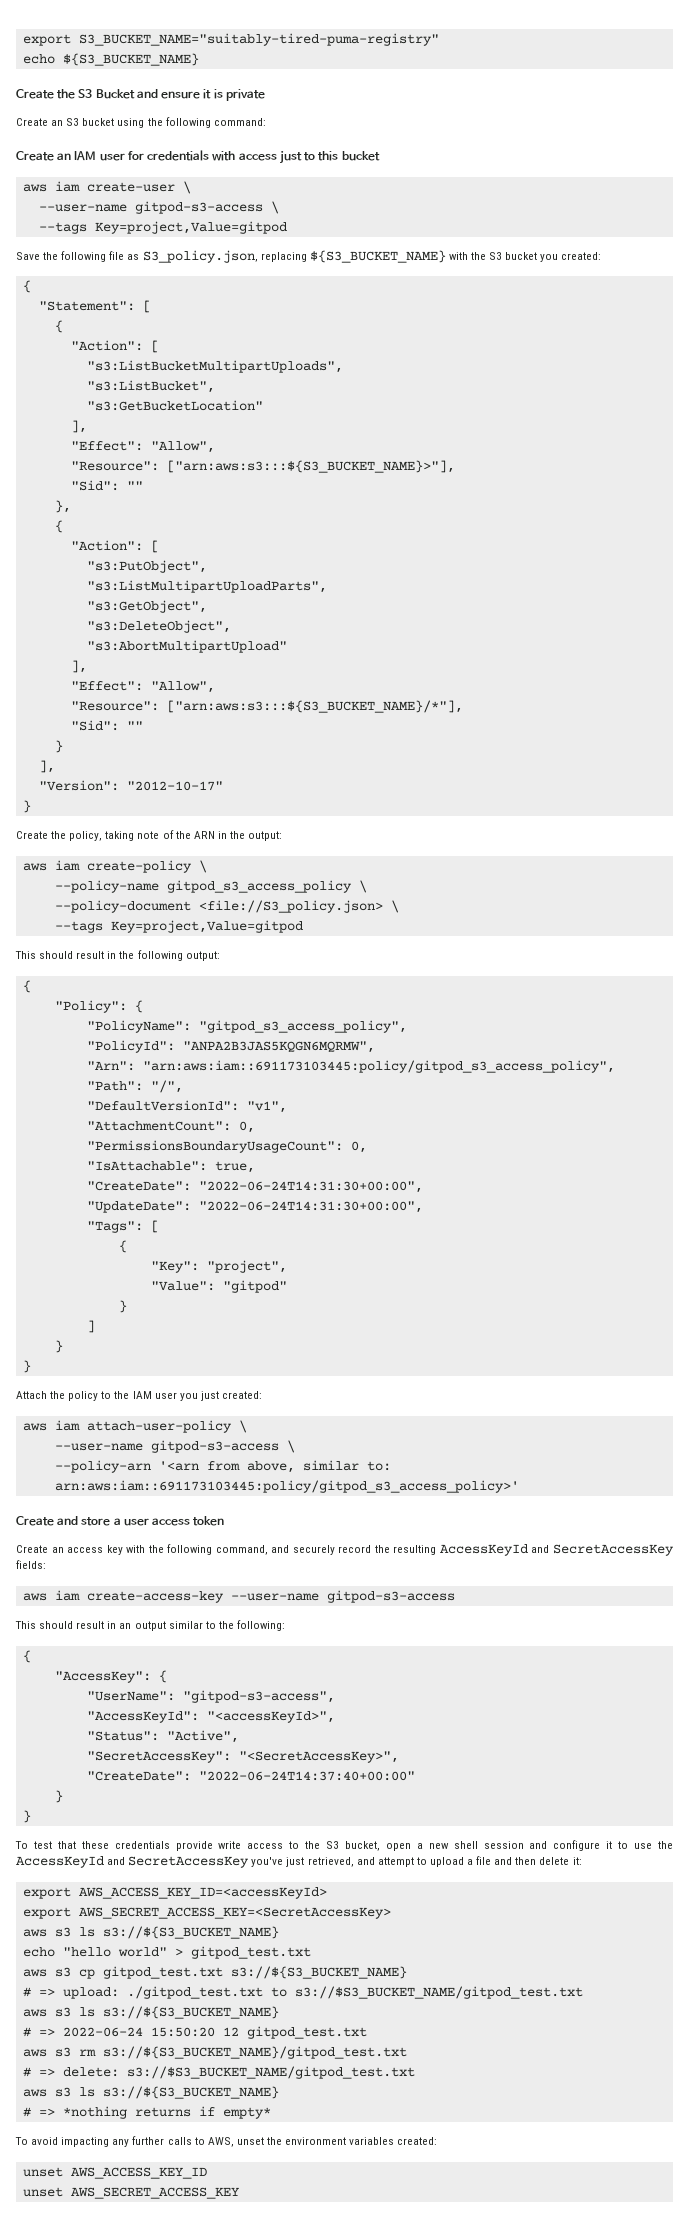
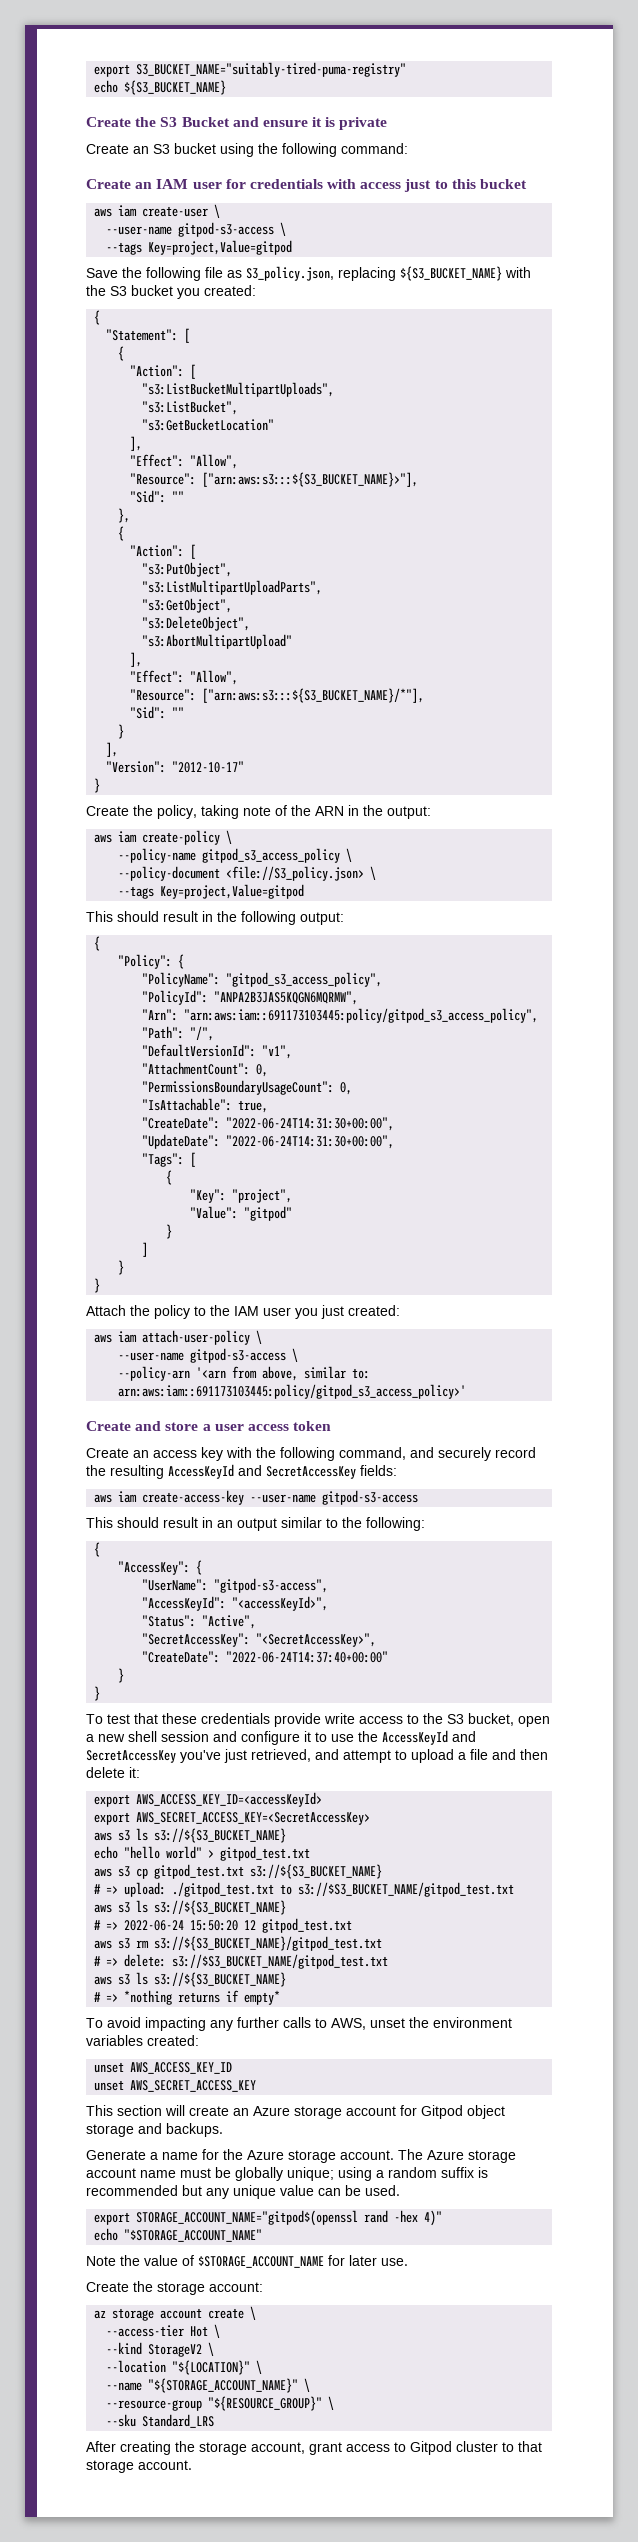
+ This section will create an Azure storage account for Gitpod object storage and backups.
+ Generate a name for the Azure storage account. The Azure storage account name must be globally unique; using a random suffix is recommended but any unique value can be used.
+ export STORAGE_ACCOUNT_NAME="gitpod$(openssl rand -hex 4)"
+ echo "$STORAGE_ACCOUNT_NAME"
+ Note the value of $STORAGE_ACCOUNT_NAME for later use.
+ Create the storage account:
+ az storage account create \
+ --access-tier Hot \
+ --kind StorageV2 \
+ --location "${LOCATION}" \
+ --name "${STORAGE_ACCOUNT_NAME}" \
+ --resource-group "${RESOURCE_GROUP}" \
+ --sku Standard_LRS
+ After creating the storage account, grant access to Gitpod cluster to that storage account.

